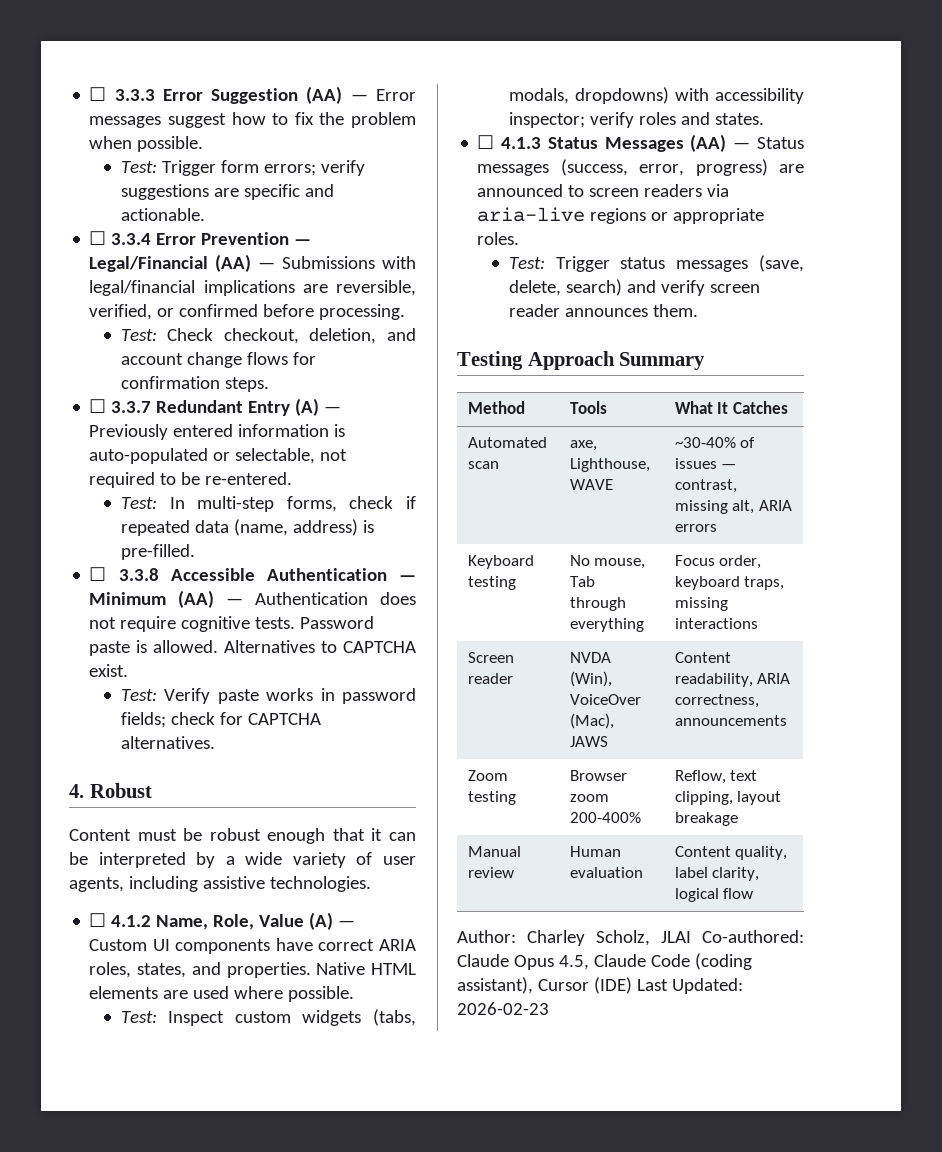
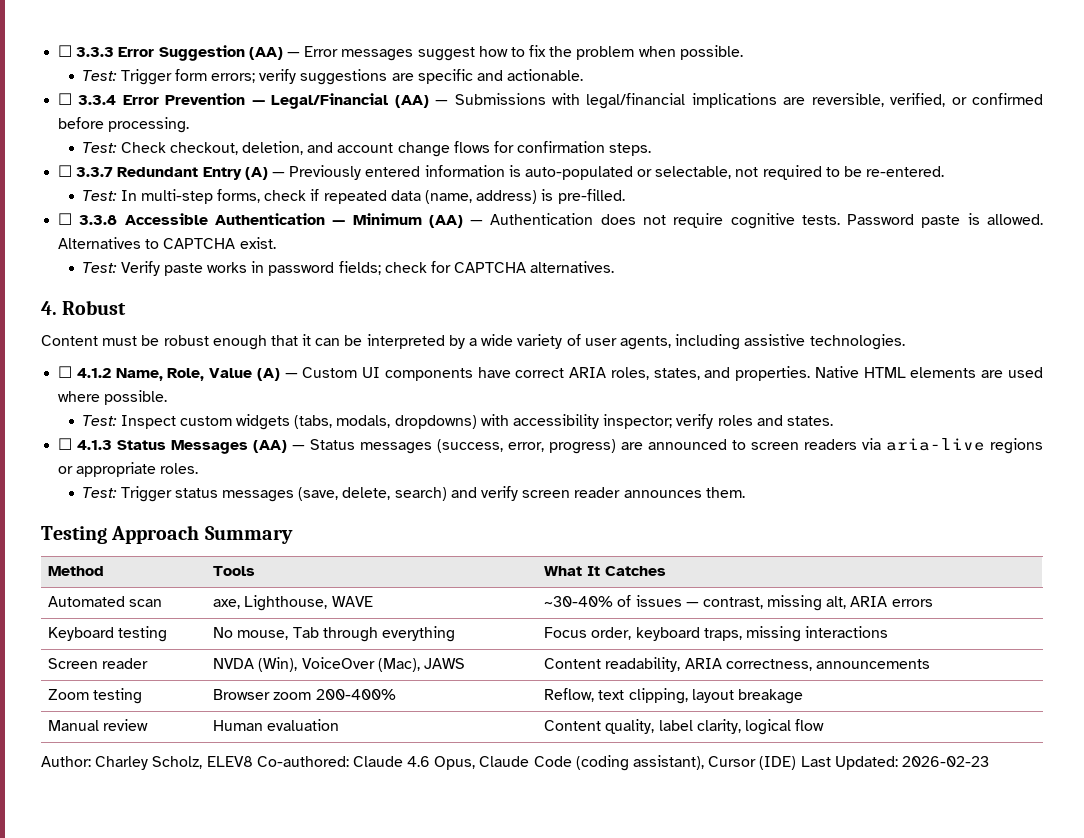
- Author: Charley Scholz, JLAI Co-authored: Claude Opus 4.5, Claude Code (coding assistant), Cursor (IDE) Last Updated: 2026-02-23
+ Author: Charley Scholz, ELEV8 Co-authored: Claude 4.6 Opus, Claude Code (coding assistant), Cursor (IDE) Last Updated: 2026-02-23

